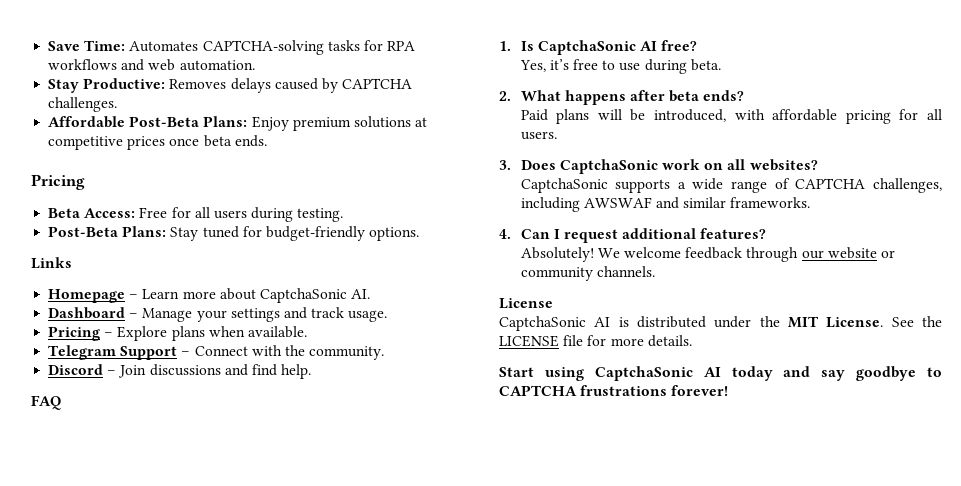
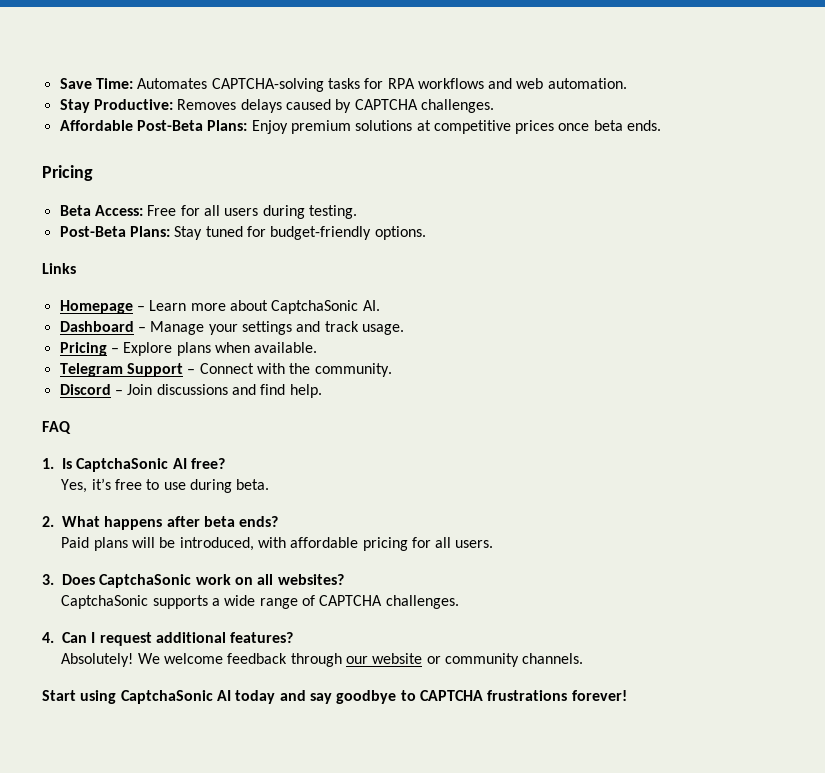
- CaptchaSonic supports a wide range of CAPTCHA challenges, including AWSWAF and similar frameworks.
+ CaptchaSonic supports a wide range of CAPTCHA challenges.
- License
- CaptchaSonic AI is distributed under the MIT License. See the LICENSE file for more details.

